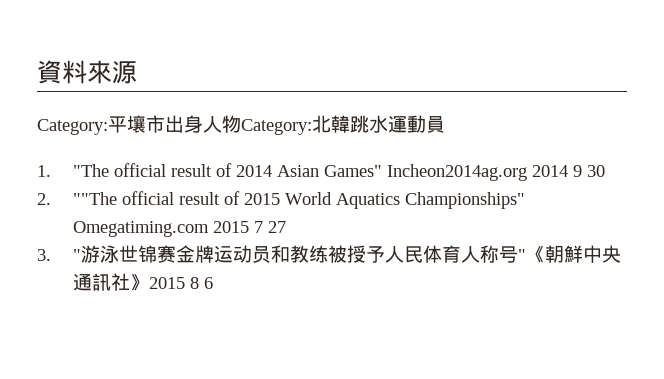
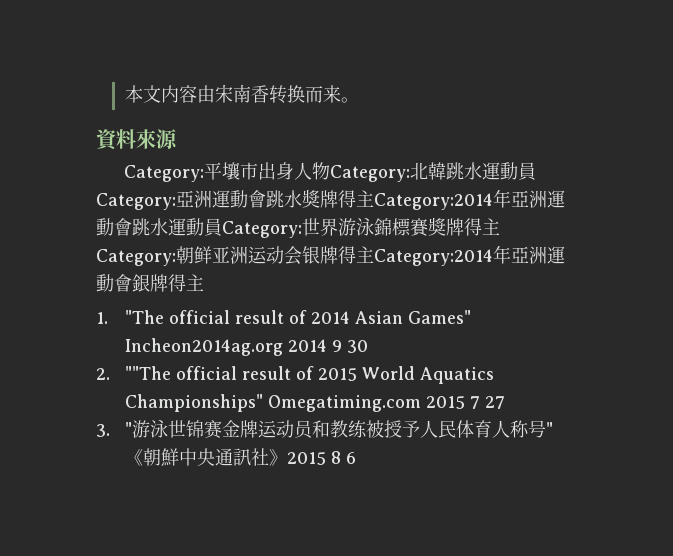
+ 本文内容由宋南香转换而来。
- Category:平壤市出身人物Category:北韓跳水運動員
+ Category:平壤市出身人物Category:北韓跳水運動員Category:亞洲運動會跳水獎牌得主Category:2014年亞洲運動會跳水運動員Category:世界游泳錦標賽獎牌得主Category:朝鲜亚洲运动会银牌得主Category:2014年亞洲運動會銀牌得主

